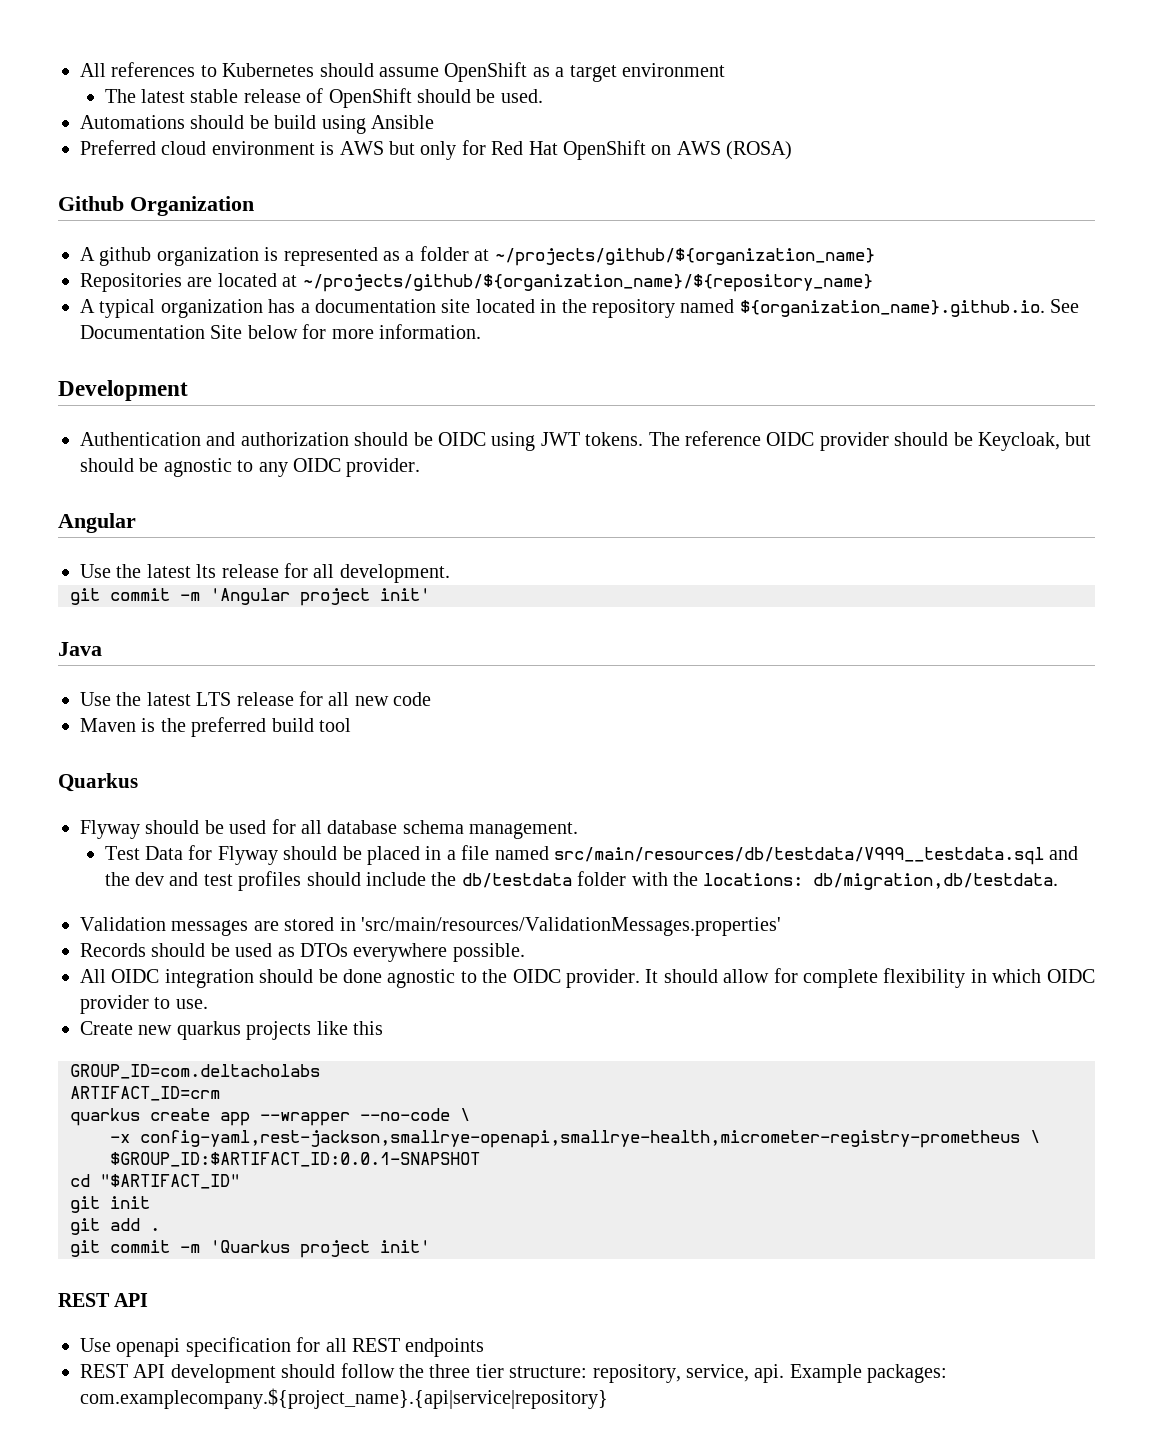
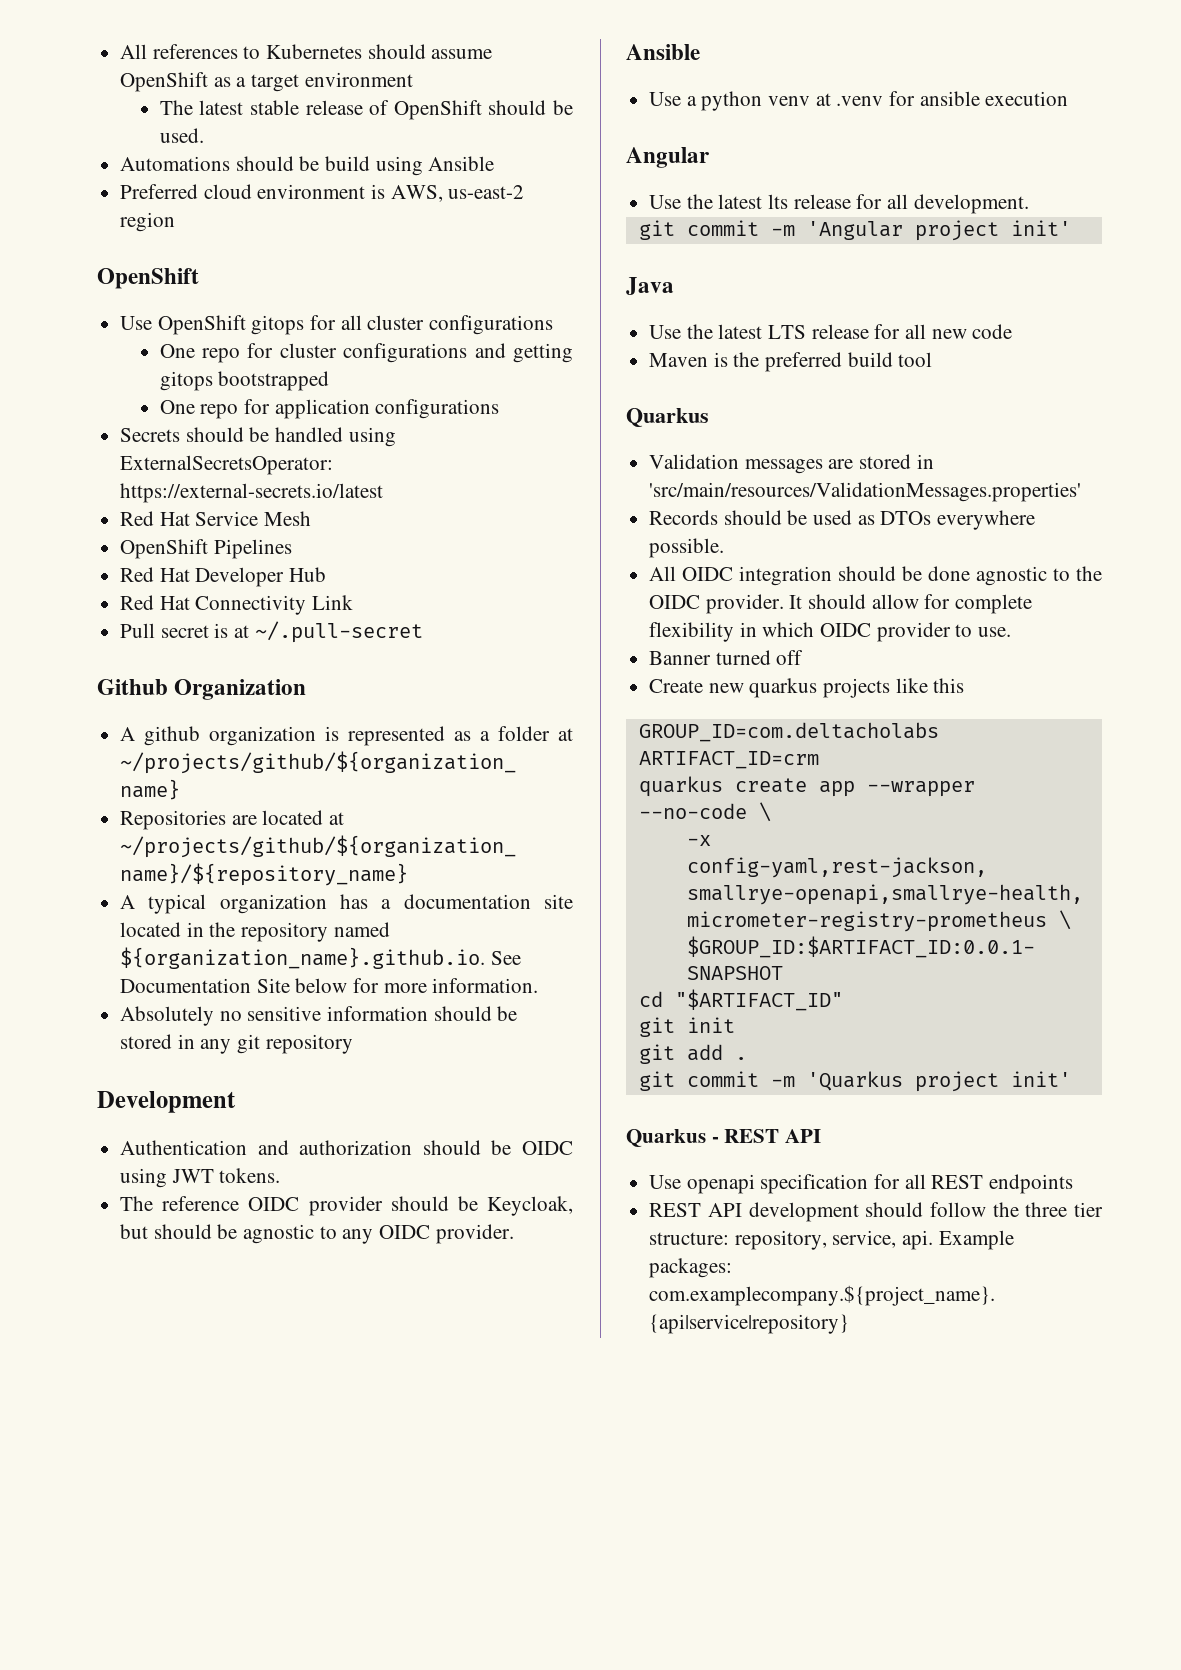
- Preferred cloud environment is AWS but only for Red Hat OpenShift on AWS (ROSA)
+ Preferred cloud environment is AWS, us-east-2 region
+ OpenShift
+ Use OpenShift gitops for all cluster configurations
+ One repo for cluster configurations and getting gitops bootstrapped
+ One repo for application configurations
+ Secrets should be handled using ExternalSecretsOperator: https://external-secrets.io/latest
+ Red Hat Service Mesh
+ OpenShift Pipelines
+ Red Hat Developer Hub
+ Red Hat Connectivity Link
+ Pull secret is at ~/.pull-secret
+ Absolutely no sensitive information should be stored in any git repository
- Authentication and authorization should be OIDC using JWT tokens. The reference OIDC provider should be Keycloak, but should be agnostic to any OIDC provider.
+ Authentication and authorization should be OIDC using JWT tokens.
+ The reference OIDC provider should be Keycloak, but should be agnostic to any OIDC provider.
+ Ansible
+ Use a python venv at .venv for ansible execution
- Flyway should be used for all database schema management.
- Test Data for Flyway should be placed in a file named src/main/resources/db/testdata/V999__testdata.sql and the dev and test profiles should include the db/testdata folder with the locations: db/migration,db/testdata.
+ Banner turned off
  git commit -m 'Quarkus project init'
- REST API
+ Quarkus - REST API

